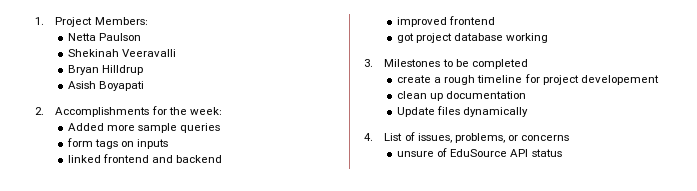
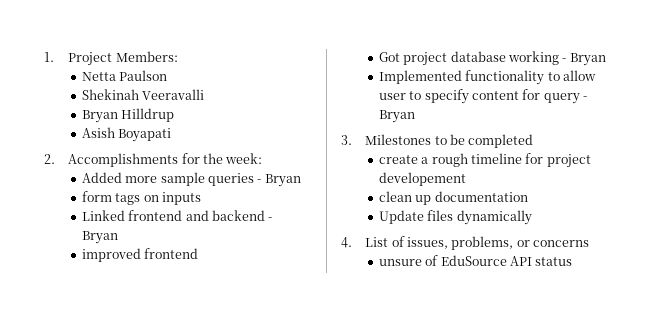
- Added more sample queries
+ Added more sample queries - Bryan
- linked frontend and backend
+ Linked frontend and backend - Bryan
- got project database working
+ Got project database working - Bryan
+ Implemented functionality to allow user to specify content for query - Bryan

